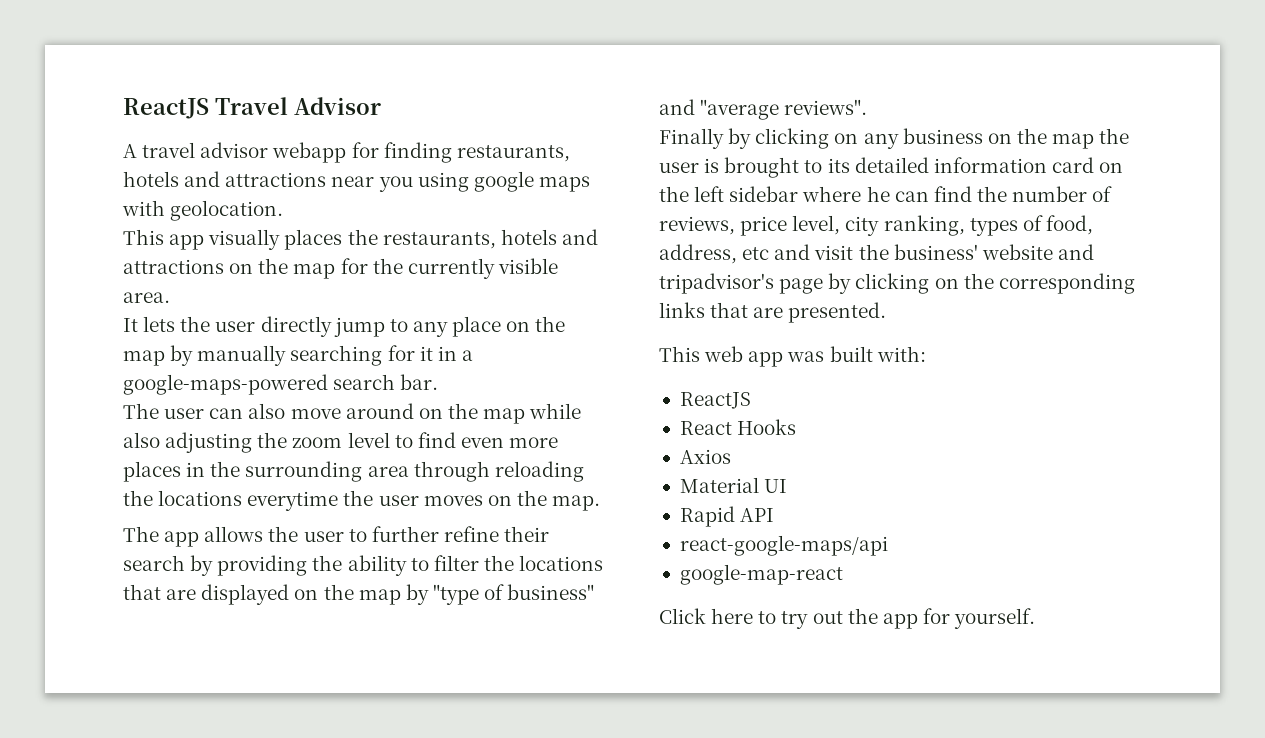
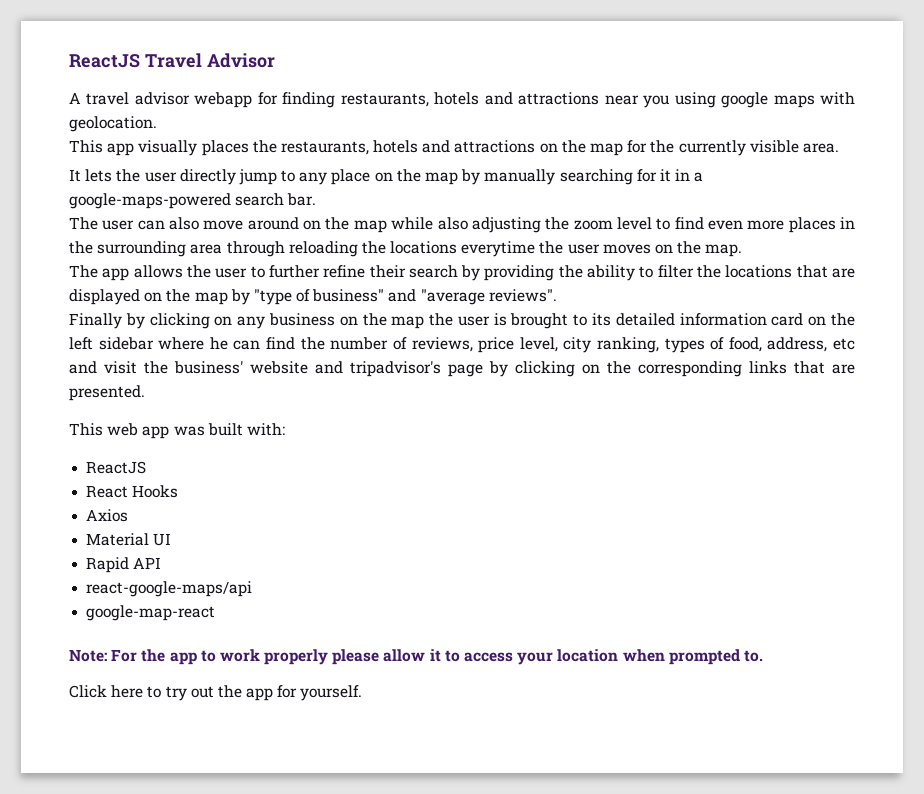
+ Note: For the app to work properly please allow it to access your location when prompted to.

